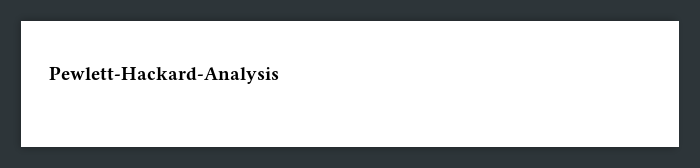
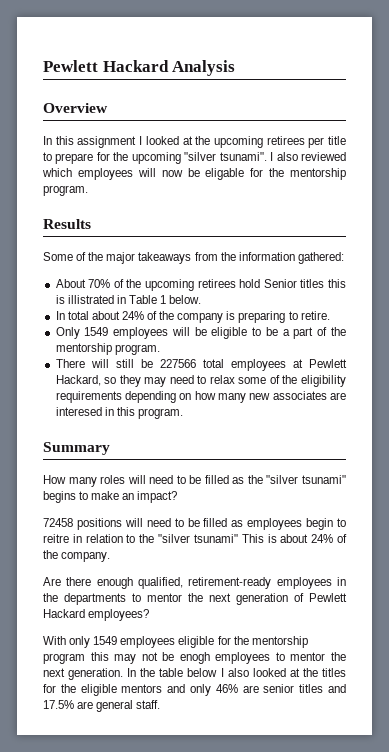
- Pewlett-Hackard-Analysis
+ Pewlett Hackard Analysis
+ Overview
+ In this assignment I looked at the upcoming retirees per title to prepare for the upcoming "silver tsunami". I also reviewed which employees will now be eligable for the mentorship program.
+ Results
+ Some of the major takeaways from the information gathered:
+ About 70% of the upcoming retirees hold Senior titles this is illistrated in Table 1 below.
+ In total about 24% of the company is preparing to retire.
+ Only 1549 employees will be eligible to be a part of the mentorship program.
+ There will still be 227566 total employees at Pewlett Hackard, so they may need to relax some of the eligibility requirements depending on how many new associates are interesed in this program.
+ Summary
+ How many roles will need to be filled as the "silver tsunami" begins to make an impact?
+ 72458 positions will need to be filled as employees begin to reitre in relation to the "silver tsunami" This is about 24% of the company.
+ Are there enough qualified, retirement-ready employees in the departments to mentor the next generation of Pewlett Hackard employees?
+ With only 1549 employees eligible for the mentorship program this may not be enogh employees to mentor the next generation. In the table below I also looked at the titles for the eligible mentors and only 46% are senior titles and 17.5% are general staff.

